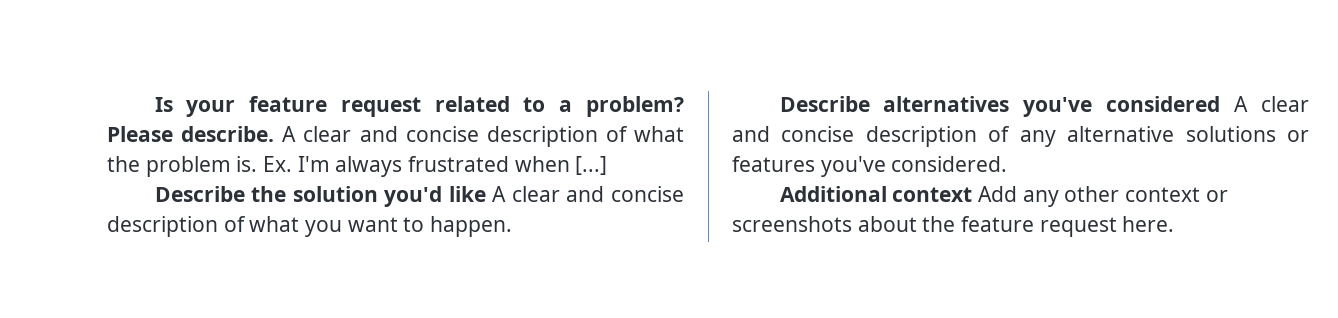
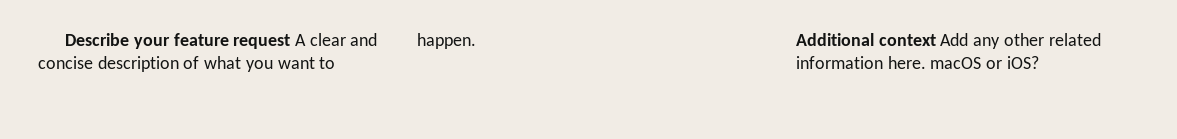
- Is your feature request related to a problem? Please describe. A clear and concise description of what the problem is. Ex. I'm always frustrated when [...]
- Describe the solution you'd like A clear and concise description of what you want to happen.
+ Describe your feature request A clear and concise description of what you want to happen.
- Describe alternatives you've considered A clear and concise description of any alternative solutions or features you've considered.
- Additional context Add any other context or screenshots about the feature request here.
+ Additional context Add any other related information here. macOS or iOS?

